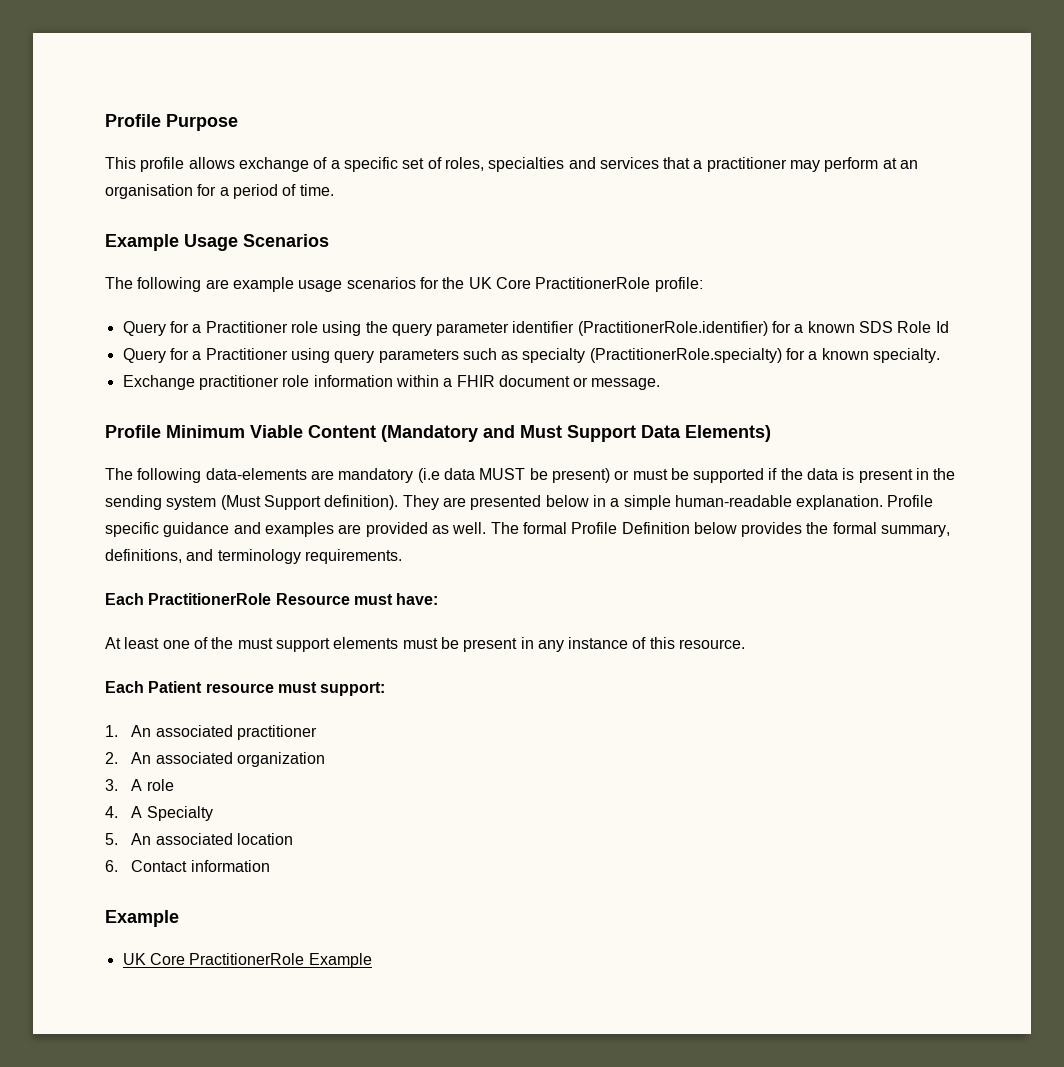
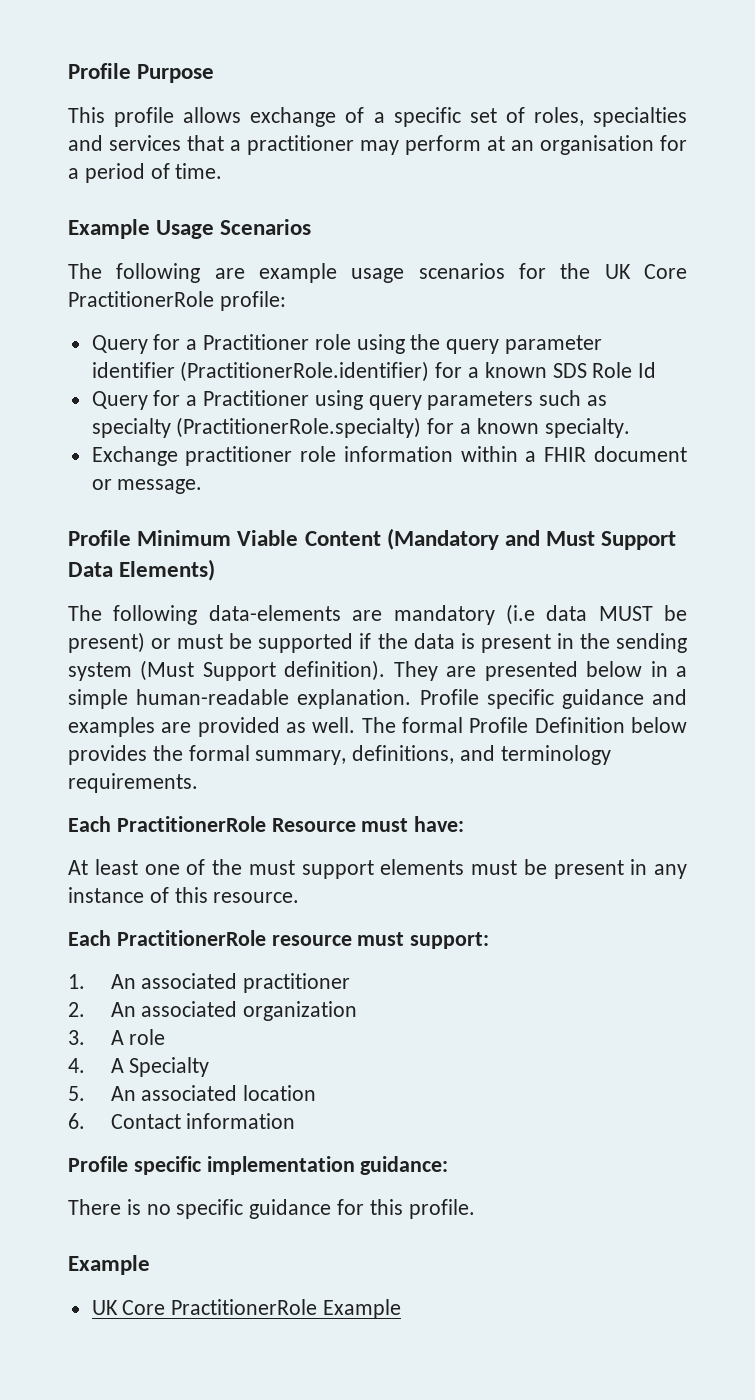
- Each Patient resource must support:
+ Each PractitionerRole resource must support:
+ Profile specific implementation guidance:
+ There is no specific guidance for this profile.

